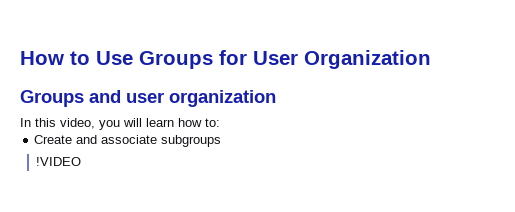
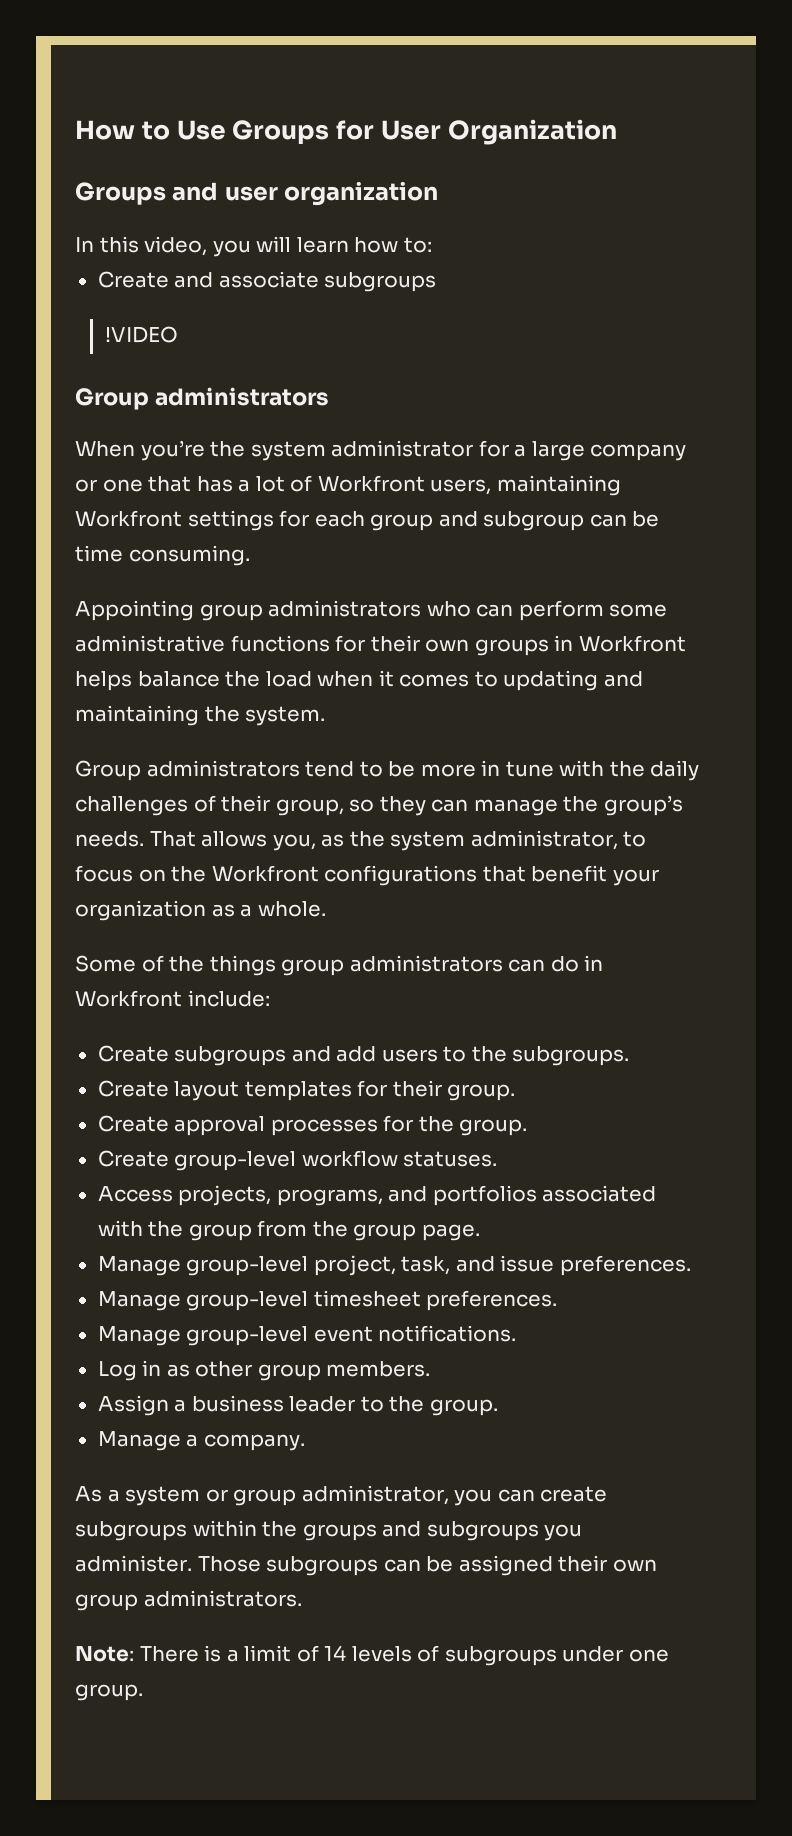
  !VIDEO
+ Group administrators
+ When you’re the system administrator for a large company or one that has a lot of Workfront users, maintaining Workfront settings for each group and subgroup can be time consuming.
+ Appointing group administrators who can perform some administrative functions for their own groups in Workfront helps balance the load when it comes to updating and maintaining the system.
+ Group administrators tend to be more in tune with the daily challenges of their group, so they can manage the group’s needs. That allows you, as the system administrator, to focus on the Workfront configurations that benefit your organization as a whole.
+ Some of the things group administrators can do in Workfront include:
+ Create subgroups and add users to the subgroups.
+ Create layout templates for their group.
+ Create approval processes for the group.
+ Create group-level workflow statuses.
+ Access projects, programs, and portfolios associated with the group from the group page.
+ Manage group-level project, task, and issue preferences.
+ Manage group-level timesheet preferences.
+ Manage group-level event notifications.
+ Log in as other group members.
+ Assign a business leader to the group.
+ Manage a company.
+ As a system or group administrator, you can create subgroups within the groups and subgroups you administer. Those subgroups can be assigned their own group administrators.
+ Note: There is a limit of 14 levels of subgroups under one group.

